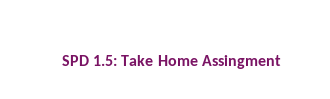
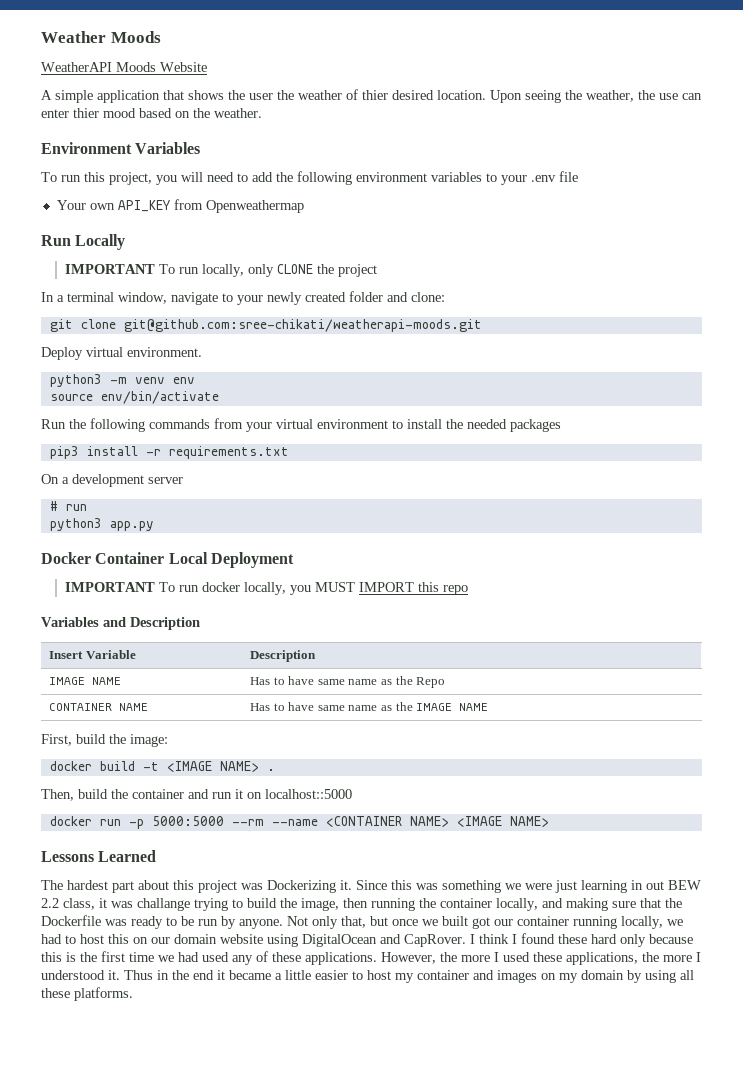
- SPD 1.5: Take Home Assingment
+ Weather Moods
+ WeatherAPI Moods Website
+ A simple application that shows the user the weather of thier desired location. Upon seeing the weather, the use can enter thier mood based on the weather.
+ Environment Variables
+ To run this project, you will need to add the following environment variables to your .env file
+ Your own API_KEY from Openweathermap
+ Run Locally
+ IMPORTANT To run locally, only CLONE the project
+ In a terminal window, navigate to your newly created folder and clone:
+ git clone git@github.com:sree-chikati/weatherapi-moods.git
+ Deploy virtual environment.
+ python3 -m venv env
+ source env/bin/activate
+ Run the following commands from your virtual environment to install the needed packages
+ pip3 install -r requirements.txt
+ On a development server
+ # run
+ python3 app.py
+ Docker Container Local Deployment
+ IMPORTANT To run docker locally, you MUST IMPORT this repo
+ Variables and Description
+ Insert Variable | Description
+ IMAGE NAME | Has to have same name as the Repo
+ CONTAINER NAME | Has to have same name as the IMAGE NAME
+ First, build the image:
+ docker build -t <IMAGE NAME> .
+ Then, build the container and run it on localhost::5000
+ docker run -p 5000:5000 --rm --name <CONTAINER NAME> <IMAGE NAME>
+ Lessons Learned
+ The hardest part about this project was Dockerizing it. Since this was something we were just learning in out BEW 2.2 class, it was challange trying to build the image, then running the container locally, and making sure that the Dockerfile was ready to be run by anyone. Not only that, but once we built got our container running locally, we had to host this on our domain website using DigitalOcean and CapRover. I think I found these hard only because this is the first time we had used any of these applications. However, the more I used these applications, the more I understood it. Thus in the end it became a little easier to host my container and images on my domain by using all these platforms.

